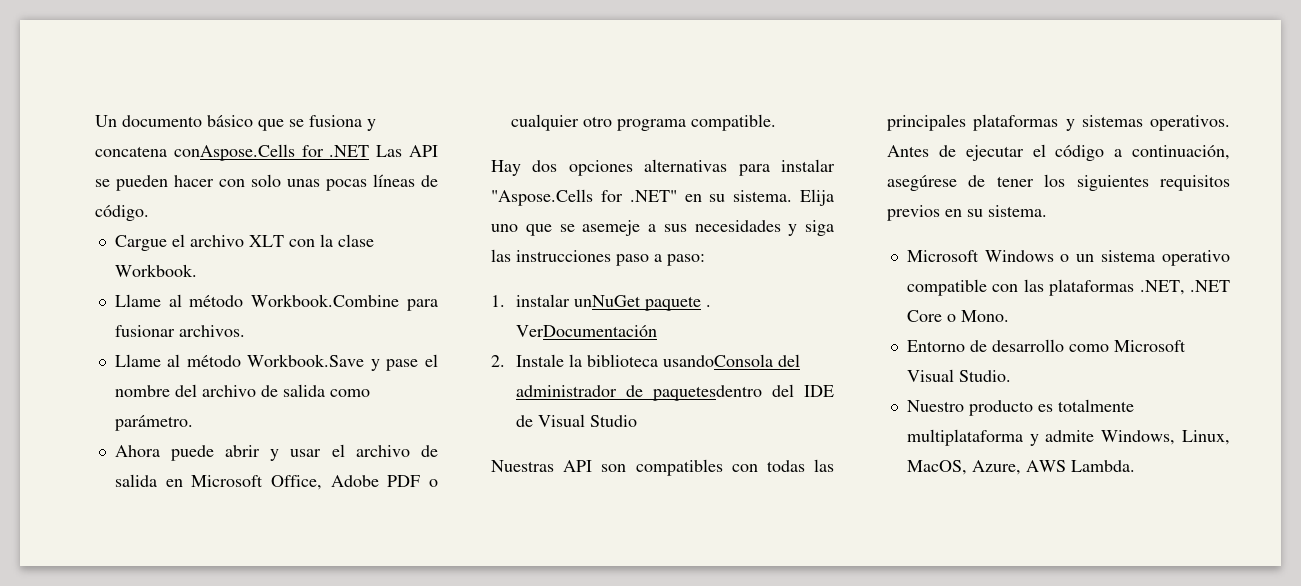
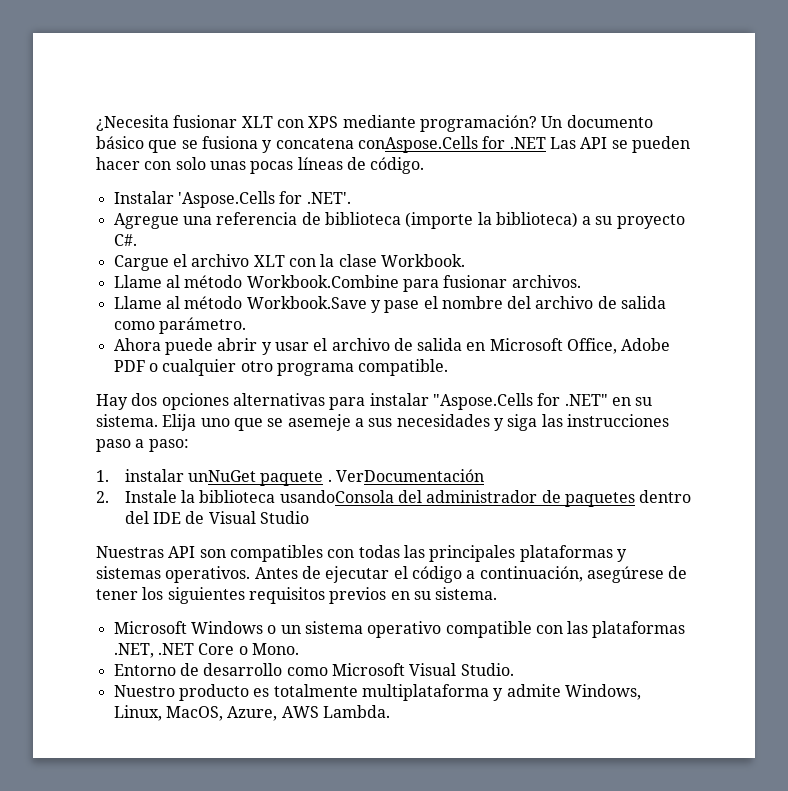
+ ¿Necesita fusionar XLT con XPS mediante programación?
+ Instalar 'Aspose.Cells for .NET'.
+ Agregue una referencia de biblioteca (importe la biblioteca) a su proyecto C#.
- 2. Instale la biblioteca usandoConsola del administrador de paquetesdentro del IDE de Visual Studio
+ 2. Instale la biblioteca usandoConsola del administrador de paquetes dentro del IDE de Visual Studio

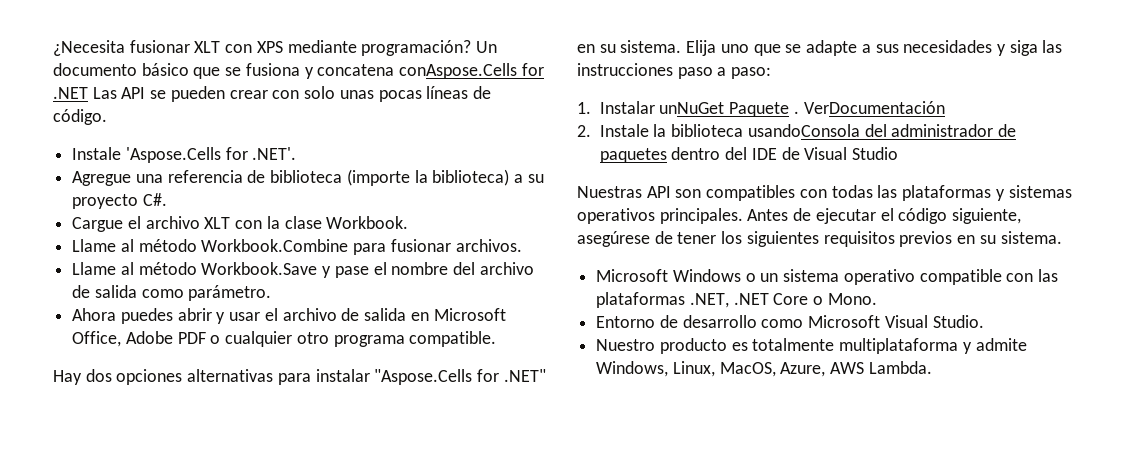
- Un documento básico que se fusiona y concatena conAspose.Cells for .NET Las API se pueden hacer con solo unas pocas líneas de código.
+ Un documento básico que se fusiona y concatena conAspose.Cells for .NET Las API se pueden crear con solo unas pocas líneas de código.
- Instalar 'Aspose.Cells for .NET'.
+ Instale 'Aspose.Cells for .NET'.
- Ahora puede abrir y usar el archivo de salida en Microsoft Office, Adobe PDF o cualquier otro programa compatible.
+ Ahora puedes abrir y usar el archivo de salida en Microsoft Office, Adobe PDF o cualquier otro programa compatible.
- Elija uno que se asemeje a sus necesidades y siga las instrucciones paso a paso:
+ Elija uno que se adapte a sus necesidades y siga las instrucciones paso a paso:
- 1. instalar unNuGet paquete .
+ 1. Instalar unNuGet Paquete .
- Nuestras API son compatibles con todas las principales plataformas y sistemas operativos.
+ Nuestras API son compatibles con todas las plataformas y sistemas operativos principales.
- Antes de ejecutar el código a continuación, asegúrese de tener los siguientes requisitos previos en su sistema.
+ Antes de ejecutar el código siguiente, asegúrese de tener los siguientes requisitos previos en su sistema.

